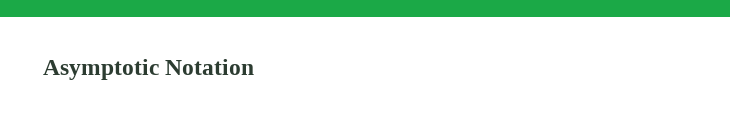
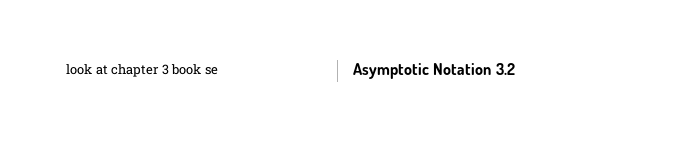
+ look at chapter 3 book se
- Asymptotic Notation
+ Asymptotic Notation 3.2

